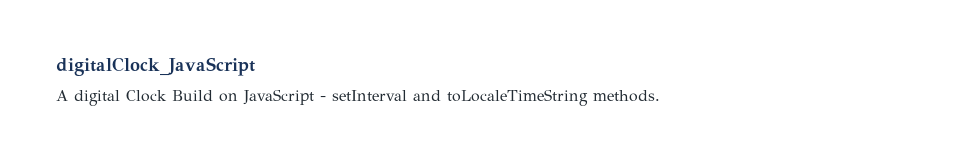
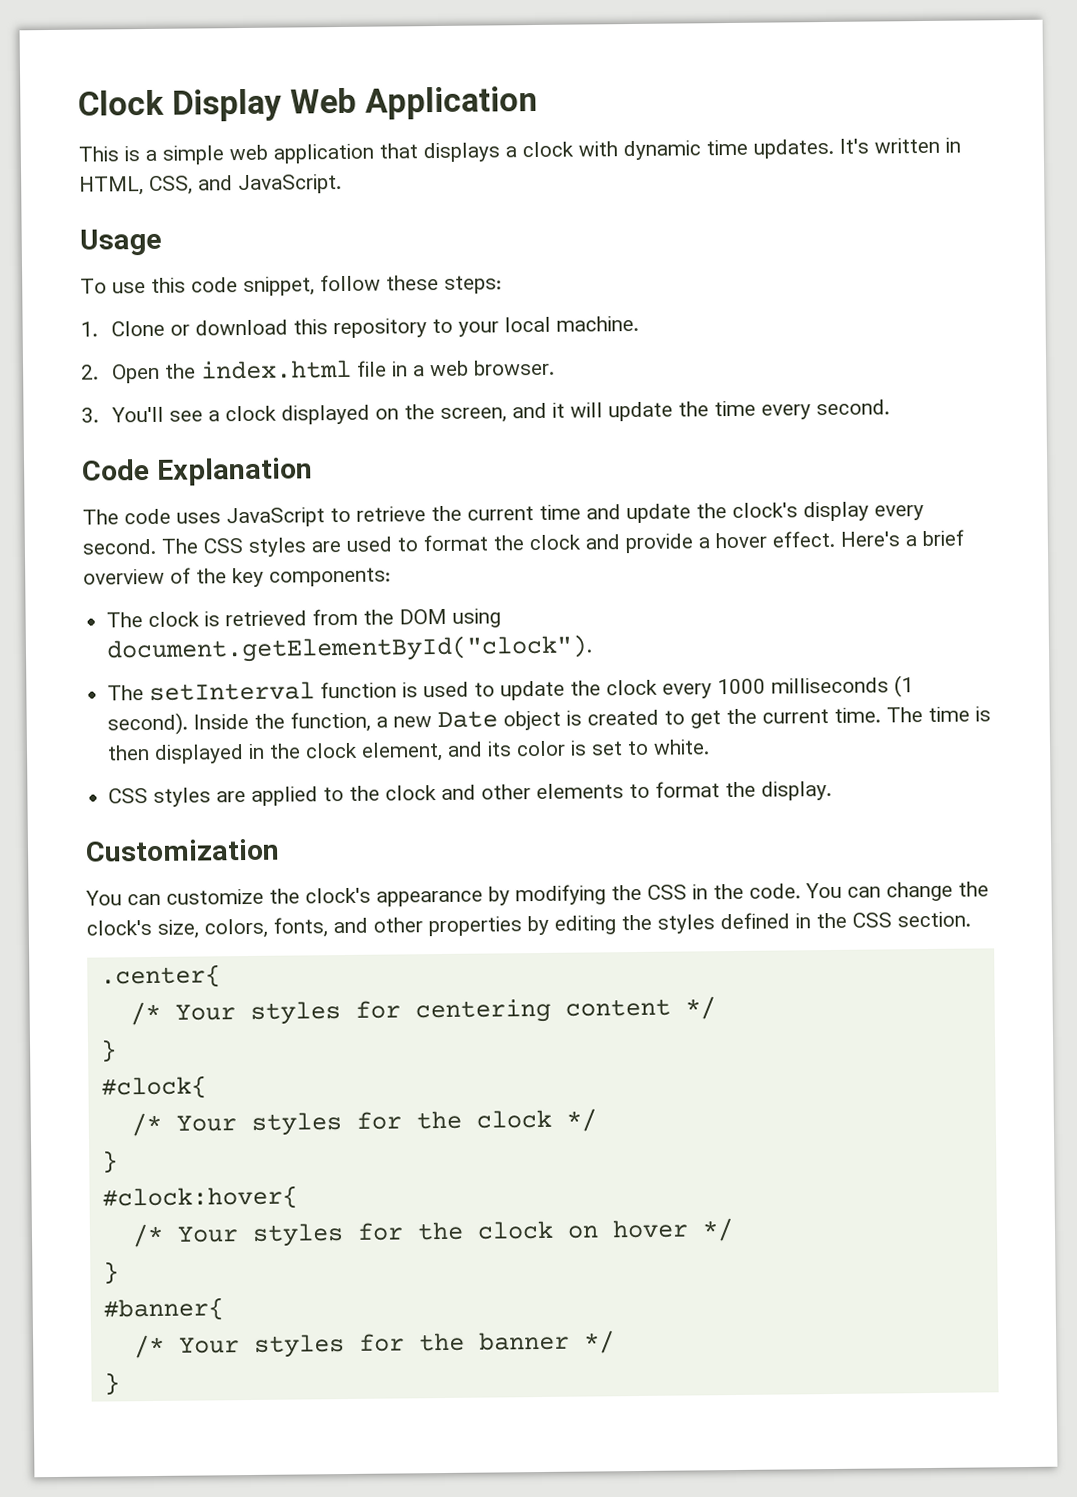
- digitalClock_JavaScript
- A digital Clock Build on JavaScript - setInterval and toLocaleTimeString methods.
+ Clock Display Web Application
+ This is a simple web application that displays a clock with dynamic time updates. It's written in HTML, CSS, and JavaScript.
+ Usage
+ To use this code snippet, follow these steps:
+ 1. Clone or download this repository to your local machine.
+ 2. Open the index.html file in a web browser.
+ 3. You'll see a clock displayed on the screen, and it will update the time every second.
+ Code Explanation
+ The code uses JavaScript to retrieve the current time and update the clock's display every second. The CSS styles are used to format the clock and provide a hover effect. Here's a brief overview of the key components:
+ The clock is retrieved from the DOM using document.getElementById("clock").
+ The setInterval function is used to update the clock every 1000 milliseconds (1 second). Inside the function, a new Date object is created to get the current time. The time is then displayed in the clock element, and its color is set to white.
+ CSS styles are applied to the clock and other elements to format the display.
+ Customization
+ You can customize the clock's appearance by modifying the CSS in the code. You can change the clock's size, colors, fonts, and other properties by editing the styles defined in the CSS section.
+ .center{
+ /* Your styles for centering content */
+ }
+ #clock{
+ /* Your styles for the clock */
+ }
+ #clock:hover{
+ /* Your styles for the clock on hover */
+ }
+ #banner{
+ /* Your styles for the banner */
+ }

